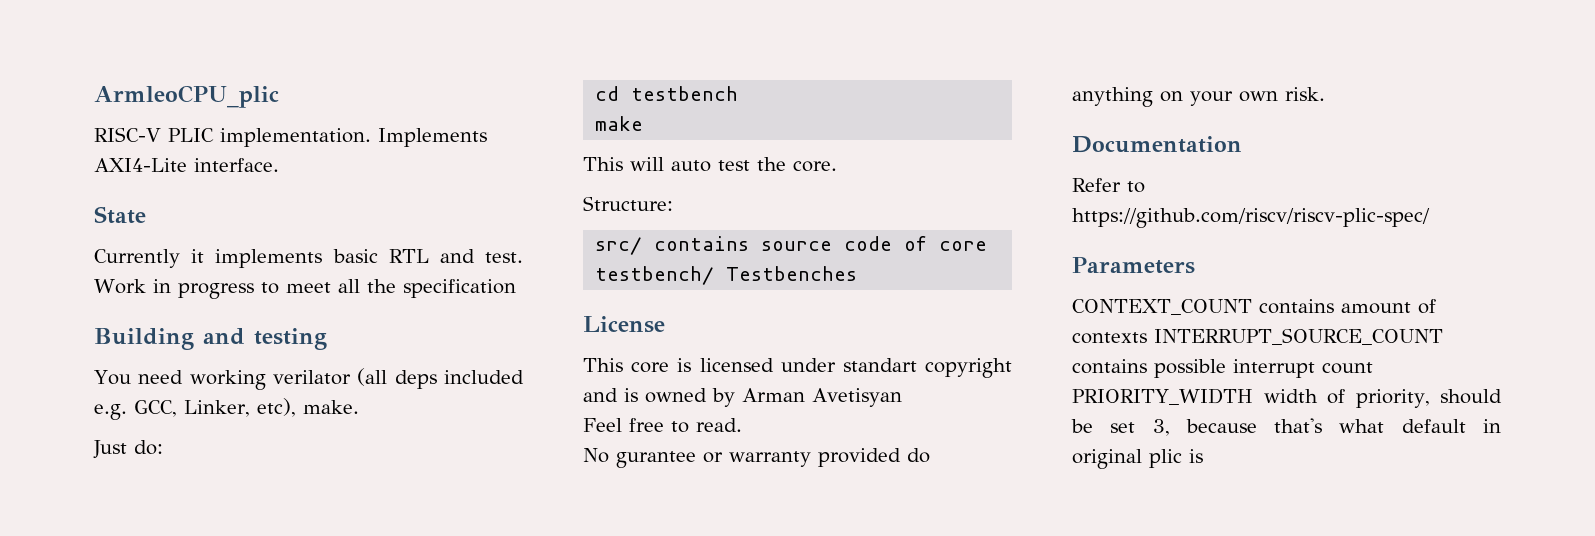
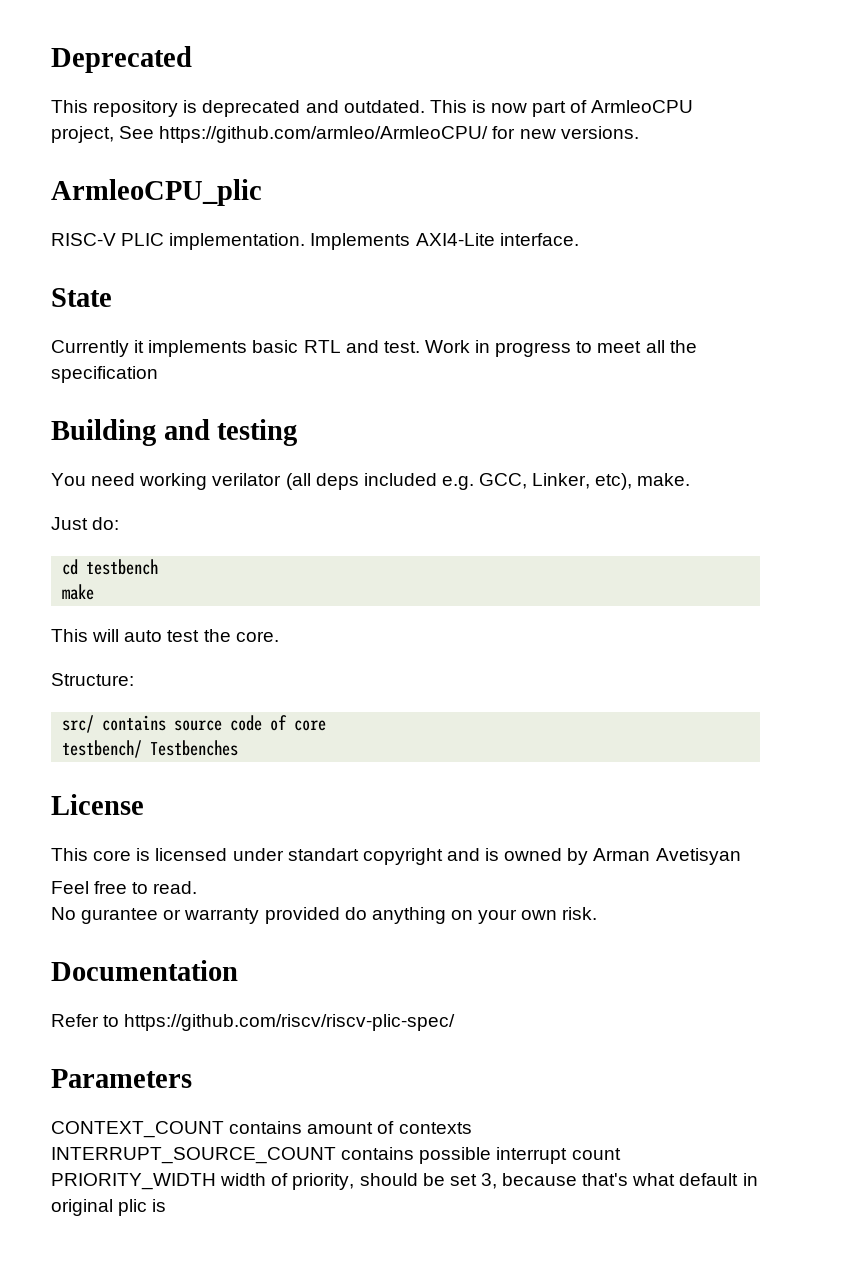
+ Deprecated
+ This repository is deprecated and outdated. This is now part of ArmleoCPU project, See https://github.com/armleo/ArmleoCPU/ for new versions.

